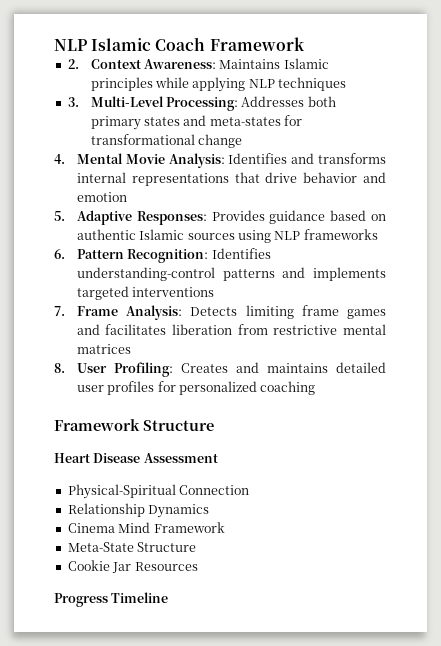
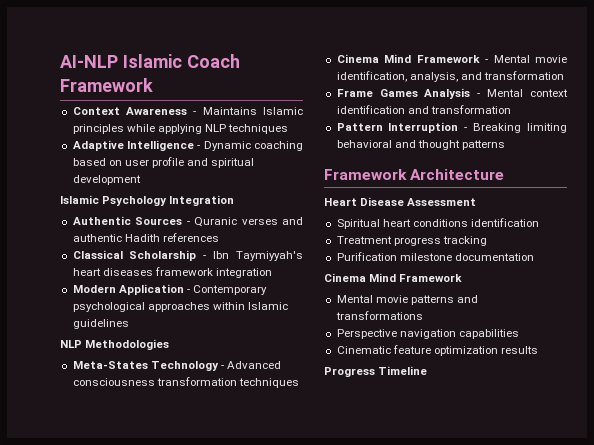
- NLP Islamic Coach Framework
+ AI-NLP Islamic Coach Framework
- 2. Context Awareness: Maintains Islamic principles while applying NLP techniques
+ Context Awareness - Maintains Islamic principles while applying NLP techniques
- 3. Multi-Level Processing: Addresses both primary states and meta-states for transformational change
- 4. Mental Movie Analysis: Identifies and transforms internal representations that drive behavior and emotion
- 5. Adaptive Responses: Provides guidance based on authentic Islamic sources using NLP frameworks
- 6. Pattern Recognition: Identifies understanding-control patterns and implements targeted interventions
- 7. Frame Analysis: Detects limiting frame games and facilitates liberation from restrictive mental matrices
- 8. User Profiling: Creates and maintains detailed user profiles for personalized coaching
- Framework Structure
+ Adaptive Intelligence - Dynamic coaching based on user profile and spiritual development
+ Islamic Psychology Integration
+ Authentic Sources - Quranic verses and authentic Hadith references
+ Classical Scholarship - Ibn Taymiyyah's heart diseases framework integration
+ Modern Application - Contemporary psychological approaches within Islamic guidelines
+ NLP Methodologies
+ Meta-States Technology - Advanced consciousness transformation techniques
+ Cinema Mind Framework - Mental movie identification, analysis, and transformation
+ Frame Games Analysis - Mental context identification and transformation
+ Pattern Interruption - Breaking limiting behavioral and thought patterns
+ Framework Architecture
- Physical-Spiritual Connection
- Relationship Dynamics
+ Spiritual heart conditions identification
+ Treatment progress tracking
+ Purification milestone documentation
  Cinema Mind Framework
- Meta-State Structure
- Cookie Jar Resources
+ Mental movie patterns and transformations
+ Perspective navigation capabilities
+ Cinematic feature optimization results

